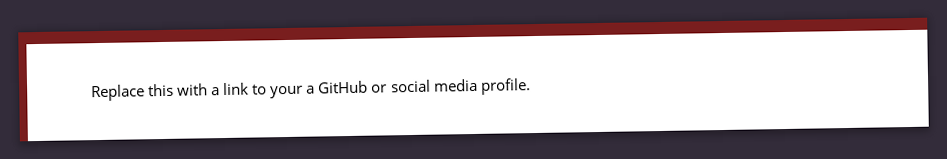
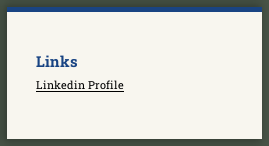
- Replace this with a link to your a GitHub or social media profile.
+ Links
+ Linkedin Profile

